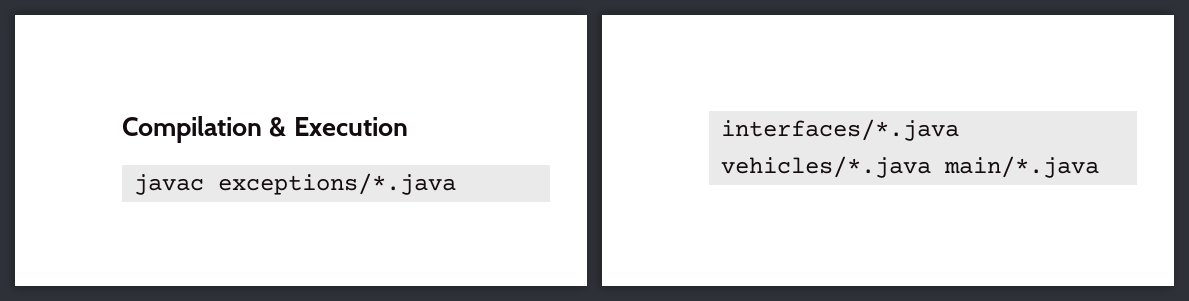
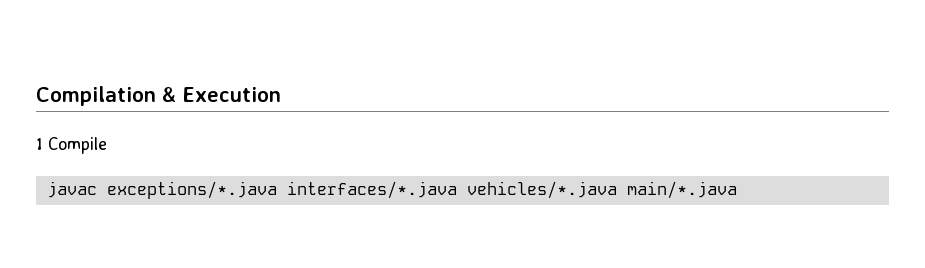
+ 1 Compile

